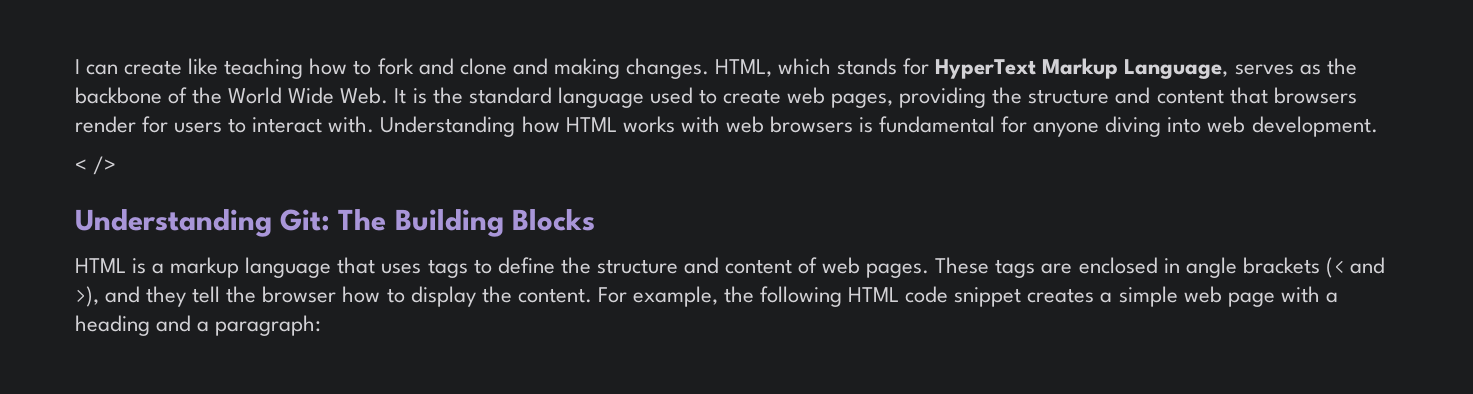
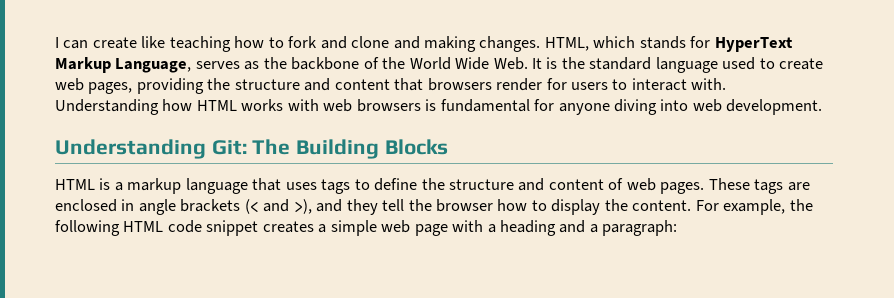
- < />

